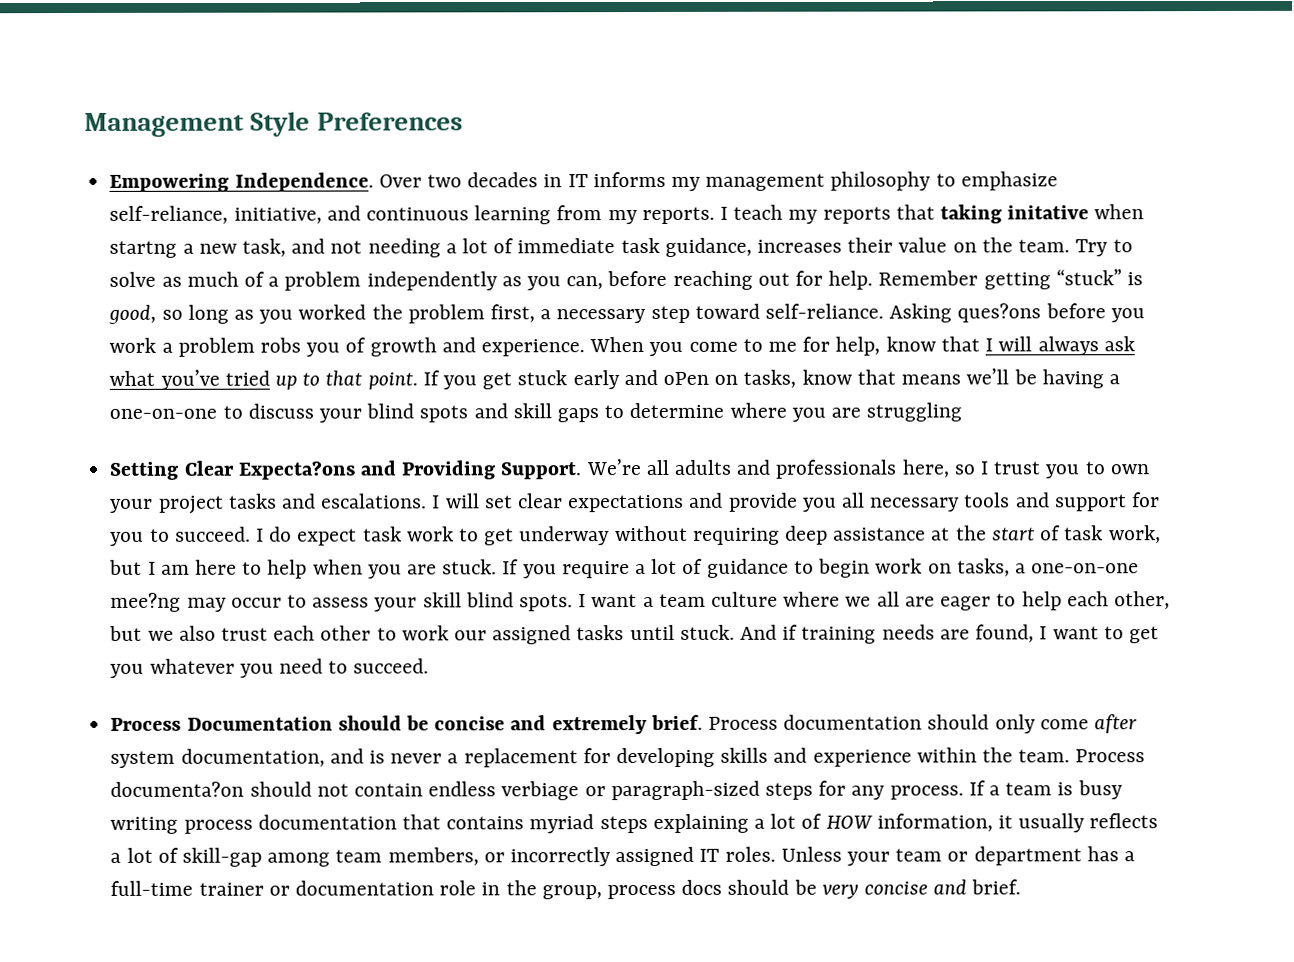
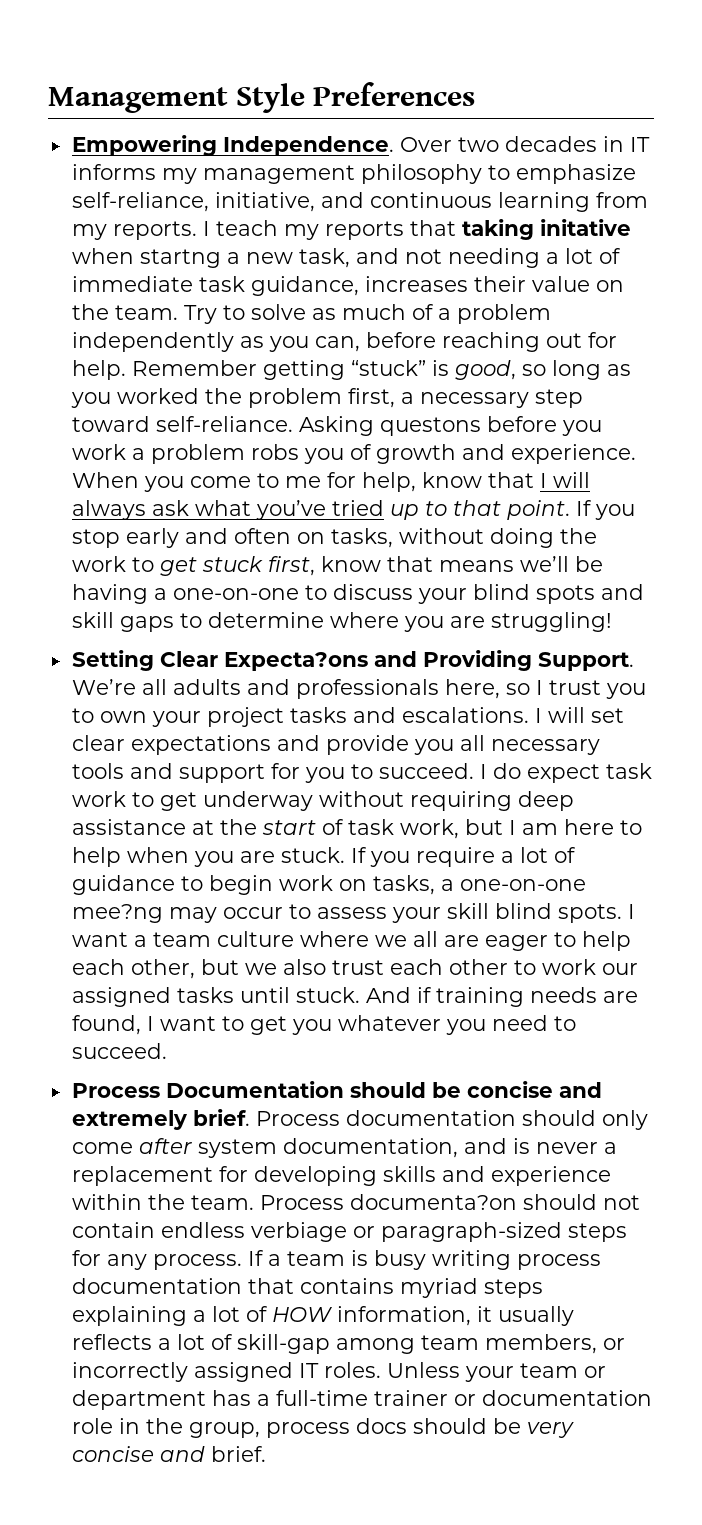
- Asking ques?ons before you work a problem robs you of growth and experience.
+ Asking questons before you work a problem robs you of growth and experience.
- If you get stuck early and oPen on tasks, know that means we’ll be having a one-on-one to discuss your blind spots and skill gaps to determine where you are struggling
+ If you stop early and often on tasks, without doing the work to get stuck first, know that means we’ll be having a one-on-one to discuss your blind spots and skill gaps to determine where you are struggling!

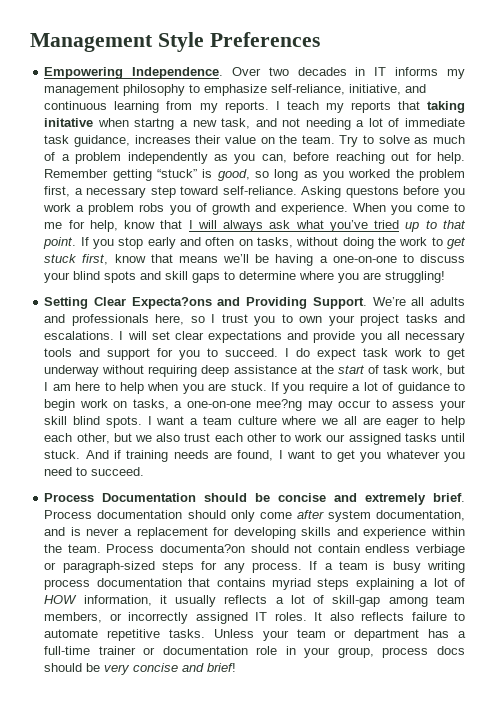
+ It also reflects failure to automate repetitive tasks.
- Unless your team or department has a full-time trainer or documentation role in the group, process docs should be very concise and brief.
+ Unless your team or department has a full-time trainer or documentation role in your group, process docs should be very concise and brief!

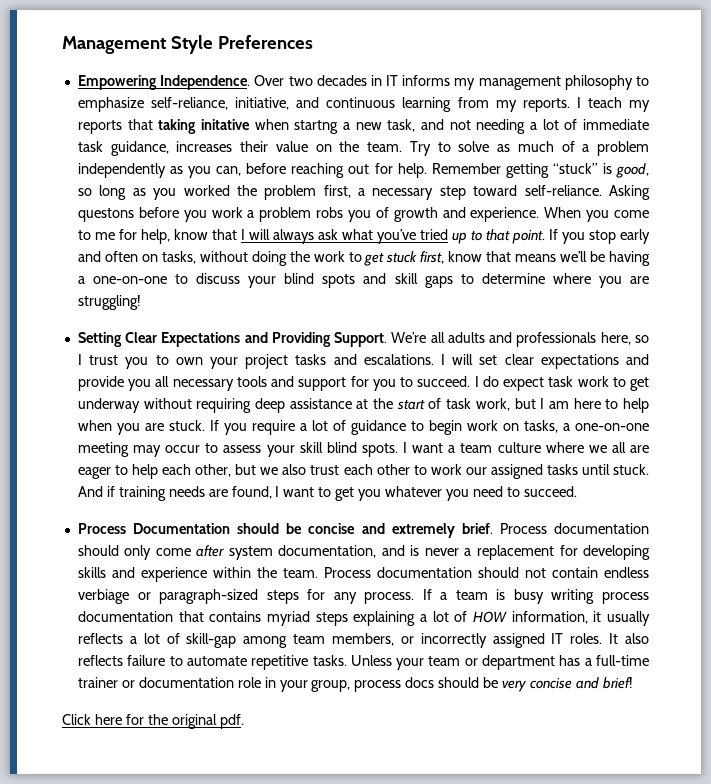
- Setting Clear Expecta?ons and Providing Support.
+ Setting Clear Expectations and Providing Support.
- If you require a lot of guidance to begin work on tasks, a one-on-one mee?ng may occur to assess your skill blind spots.
+ If you require a lot of guidance to begin work on tasks, a one-on-one meeting may occur to assess your skill blind spots.
- Process documenta?on should not contain endless verbiage or paragraph-sized steps for any process.
+ Process documentation should not contain endless verbiage or paragraph-sized steps for any process.
+ Click here for the original pdf.

